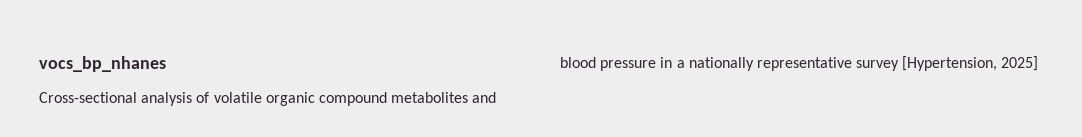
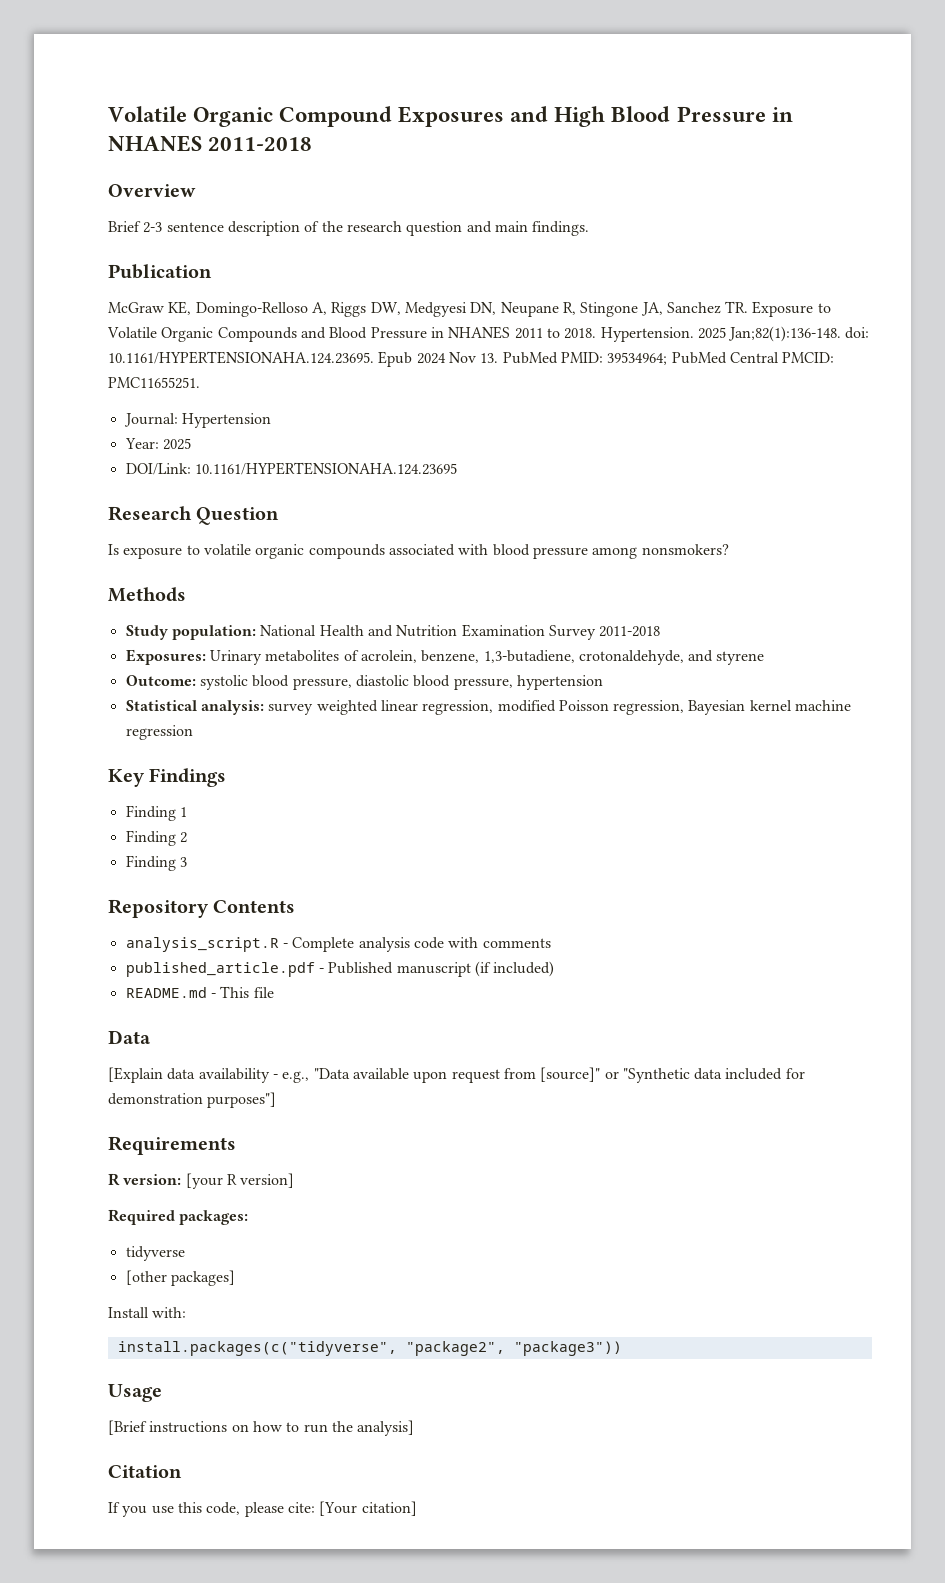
- vocs_bp_nhanes
- Cross-sectional analysis of volatile organic compound metabolites and blood pressure in a nationally representative survey [Hypertension, 2025]
+ Volatile Organic Compound Exposures and High Blood Pressure in NHANES 2011-2018
+ Overview
+ Brief 2-3 sentence description of the research question and main findings.
+ Publication
+ McGraw KE, Domingo-Relloso A, Riggs DW, Medgyesi DN, Neupane R, Stingone JA, Sanchez TR. Exposure to Volatile Organic Compounds and Blood Pressure in NHANES 2011 to 2018. Hypertension. 2025 Jan;82(1):136-148. doi: 10.1161/HYPERTENSIONAHA.124.23695. Epub 2024 Nov 13. PubMed PMID: 39534964; PubMed Central PMCID: PMC11655251.
+ Journal: Hypertension
+ Year: 2025
+ DOI/Link: 10.1161/HYPERTENSIONAHA.124.23695
+ Research Question
+ Is exposure to volatile organic compounds associated with blood pressure among nonsmokers?
+ Methods
+ Study population: National Health and Nutrition Examination Survey 2011-2018
+ Exposures: Urinary metabolites of acrolein, benzene, 1,3-butadiene, crotonaldehyde, and styrene
+ Outcome: systolic blood pressure, diastolic blood pressure, hypertension
+ Statistical analysis: survey weighted linear regression, modified Poisson regression, Bayesian kernel machine regression
+ Key Findings
+ Finding 1
+ Finding 2
+ Finding 3
+ Repository Contents
+ analysis_script.R - Complete analysis code with comments
+ published_article.pdf - Published manuscript (if included)
+ README.md - This file
+ Data
+ [Explain data availability - e.g., "Data available upon request from [source]" or "Synthetic data included for demonstration purposes"]
+ Requirements
+ R version: [your R version]
+ Required packages:
+ tidyverse
+ [other packages]
+ Install with:
+ install.packages(c("tidyverse", "package2", "package3"))
+ Usage
+ [Brief instructions on how to run the analysis]
+ Citation
+ If you use this code, please cite: [Your citation]

